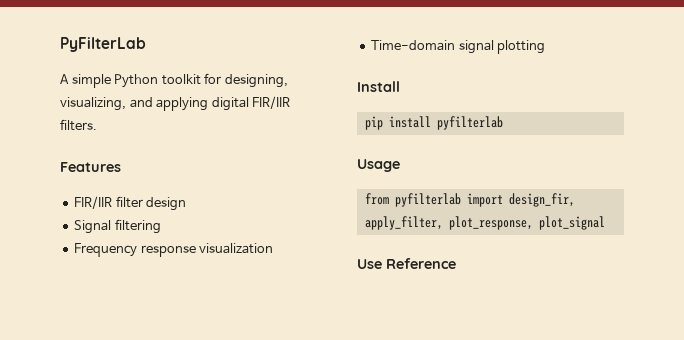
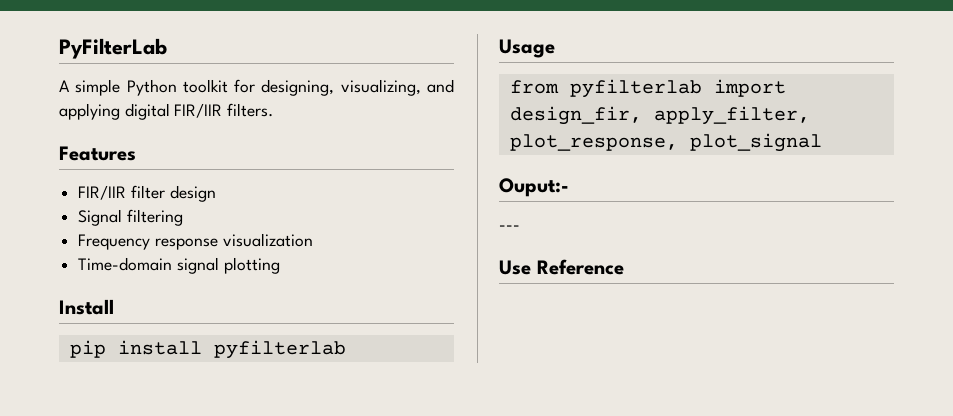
+ Ouput:-
+ ---

